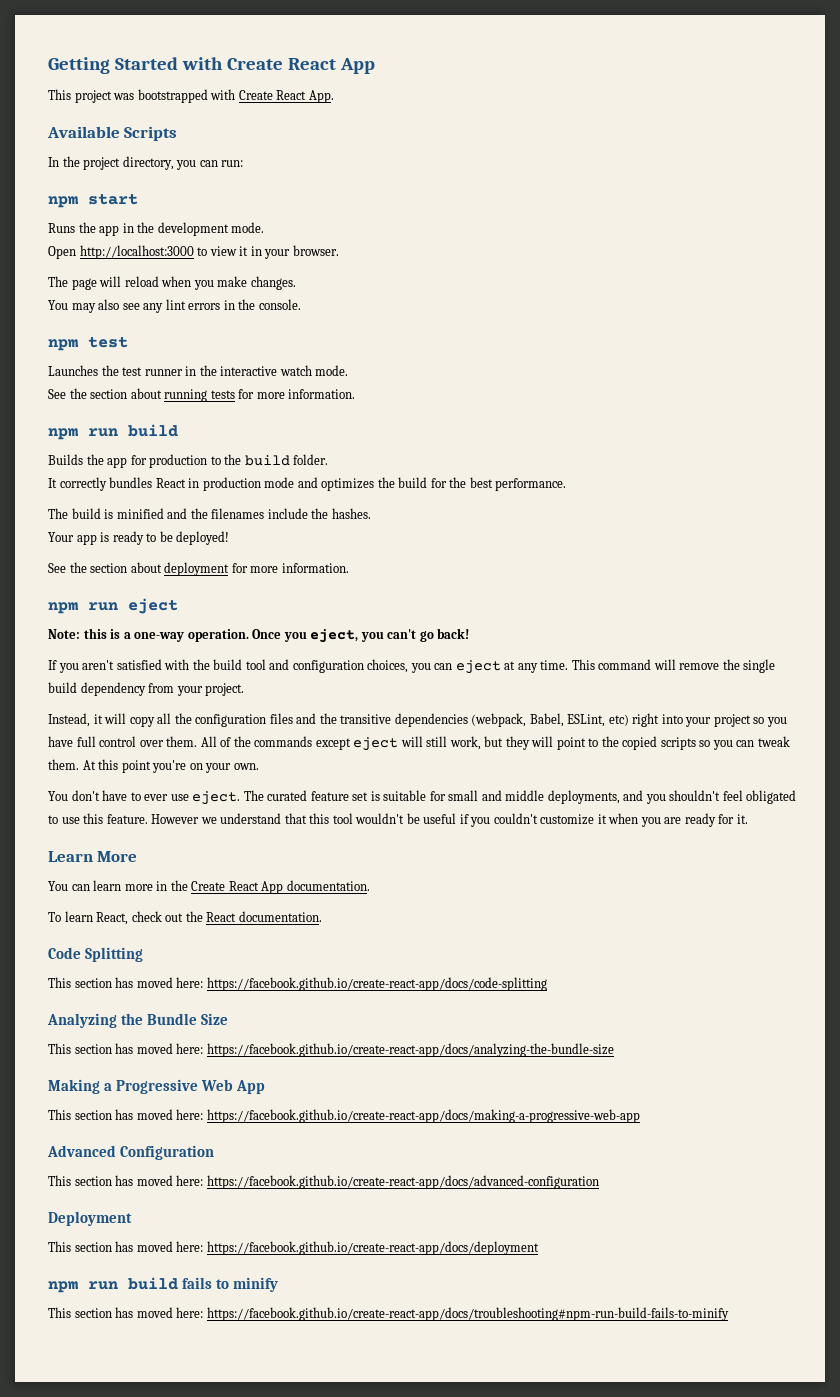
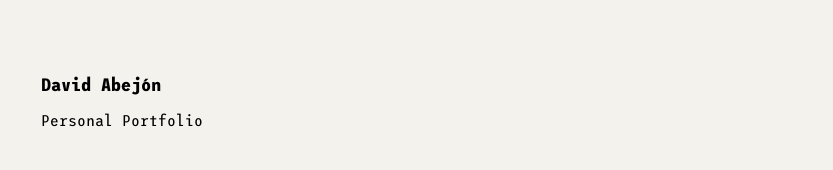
- Getting Started with Create React App
- This project was bootstrapped with Create React App.
- Available Scripts
- In the project directory, you can run:
- npm start
- Runs the app in the development mode.
- Open http://localhost:3000 to view it in your browser.
- The page will reload when you make changes.
- You may also see any lint errors in the console.
- npm test
- Launches the test runner in the interactive watch mode.
- See the section about running tests for more information.
- npm run build
- Builds the app for production to the build folder.
- It correctly bundles React in production mode and optimizes the build for the best performance.
- The build is minified and the filenames include the hashes.
- Your app is ready to be deployed!
- See the section about deployment for more information.
- npm run eject
- Note: this is a one-way operation. Once you eject, you can't go back!
- If you aren't satisfied with the build tool and configuration choices, you can eject at any time. This command will remove the single build dependency from your project.
- Instead, it will copy all the configuration files and the transitive dependencies (webpack, Babel, ESLint, etc) right into your project so you have full control over them. All of the commands except eject will still work, but they will point to the copied scripts so you can tweak them. At this point you're on your own.
- You don't have to ever use eject. The curated feature set is suitable for small and middle deployments, and you shouldn't feel obligated to use this feature. However we understand that this tool wouldn't be useful if you couldn't customize it when you are ready for it.
- Learn More
- You can learn more in the Create React App documentation.
- To learn React, check out the React documentation.
- Code Splitting
- This section has moved here: https://facebook.github.io/create-react-app/docs/code-splitting
- Analyzing the Bundle Size
- This section has moved here: https://facebook.github.io/create-react-app/docs/analyzing-the-bundle-size
- Making a Progressive Web App
- This section has moved here: https://facebook.github.io/create-react-app/docs/making-a-progressive-web-app
- Advanced Configuration
- This section has moved here: https://facebook.github.io/create-react-app/docs/advanced-configuration
- Deployment
- This section has moved here: https://facebook.github.io/create-react-app/docs/deployment
- npm run build fails to minify
- This section has moved here: https://facebook.github.io/create-react-app/docs/troubleshooting#npm-run-build-fails-to-minify
+ David Abejón
+ Personal Portfolio

